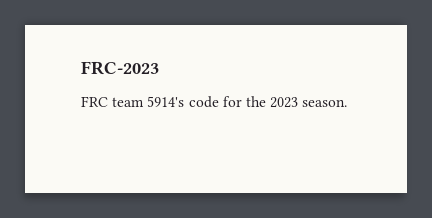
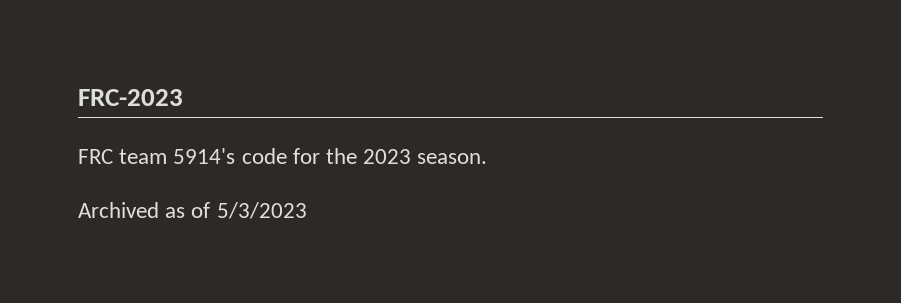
+ Archived as of 5/3/2023

